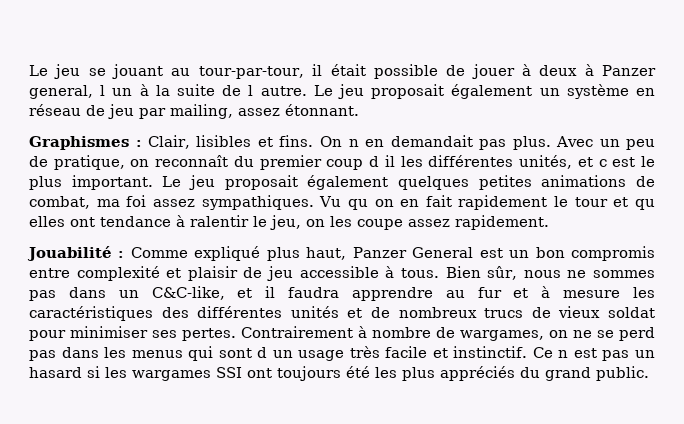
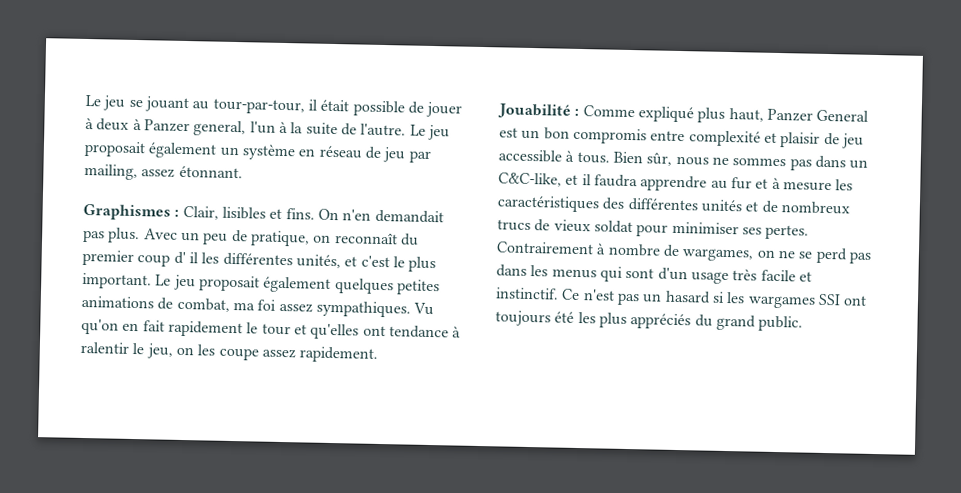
- Le jeu se jouant au tour-par-tour, il était possible de jouer à deux à Panzer general, l un à la suite de l autre.
+ Le jeu se jouant au tour-par-tour, il était possible de jouer à deux à Panzer general, l'un à la suite de l'autre.
- On n en demandait pas plus.
+ On n'en demandait pas plus.
- Avec un peu de pratique, on reconnaît du premier coup d il les différentes unités, et c est le plus important.
+ Avec un peu de pratique, on reconnaît du premier coup d' il les différentes unités, et c'est le plus important.
- Vu qu on en fait rapidement le tour et qu elles ont tendance à ralentir le jeu, on les coupe assez rapidement.
+ Vu qu'on en fait rapidement le tour et qu'elles ont tendance à ralentir le jeu, on les coupe assez rapidement.
- Contrairement à nombre de wargames, on ne se perd pas dans les menus qui sont d un usage très facile et instinctif.
+ Contrairement à nombre de wargames, on ne se perd pas dans les menus qui sont d'un usage très facile et instinctif.
- Ce n est pas un hasard si les wargames SSI ont toujours été les plus appréciés du grand public.
+ Ce n'est pas un hasard si les wargames SSI ont toujours été les plus appréciés du grand public.

